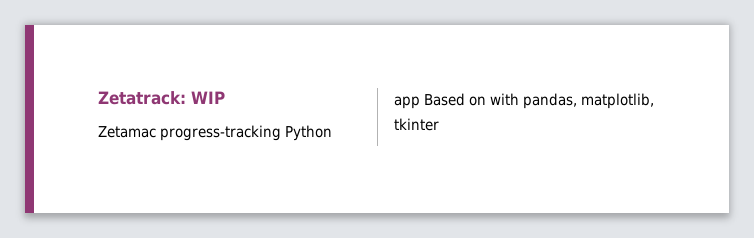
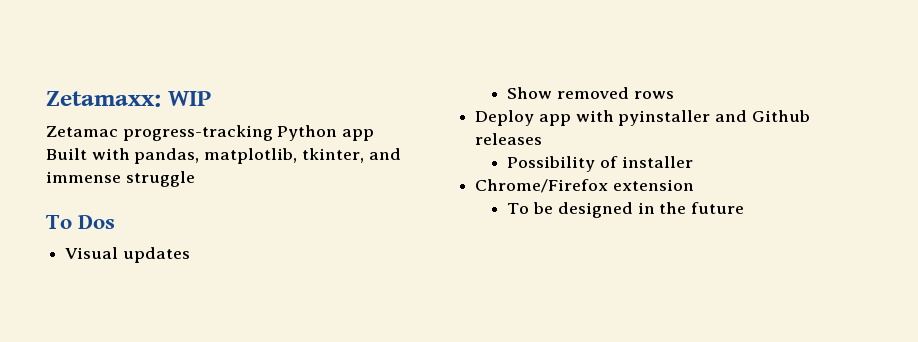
- Zetatrack: WIP
+ Zetamaxx: WIP
- Zetamac progress-tracking Python app Based on with pandas, matplotlib, tkinter
+ Zetamac progress-tracking Python app Built with pandas, matplotlib, tkinter, and immense struggle
+ To Dos
+ Visual updates
+ Show removed rows
+ Deploy app with pyinstaller and Github releases
+ Possibility of installer
+ Chrome/Firefox extension
+ To be designed in the future

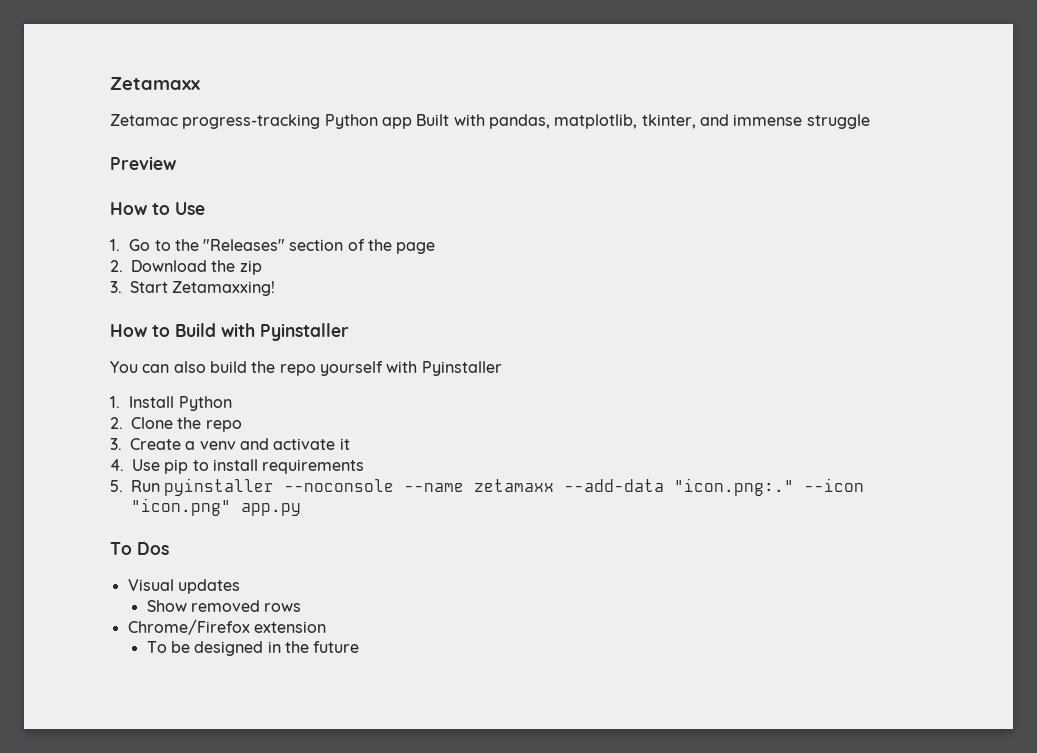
- Zetamaxx: WIP
+ Zetamaxx
+ Preview
+ How to Use
+ 1. Go to the "Releases" section of the page
+ 2. Download the zip
+ 3. Start Zetamaxxing!
+ How to Build with Pyinstaller
+ You can also build the repo yourself with Pyinstaller
+ 1. Install Python
+ 2. Clone the repo
+ 3. Create a venv and activate it
+ 4. Use pip to install requirements
+ 5. Run pyinstaller --noconsole --name zetamaxx --add-data "icon.png:." --icon "icon.png" app.py
- Deploy app with pyinstaller and Github releases
- Possibility of installer

